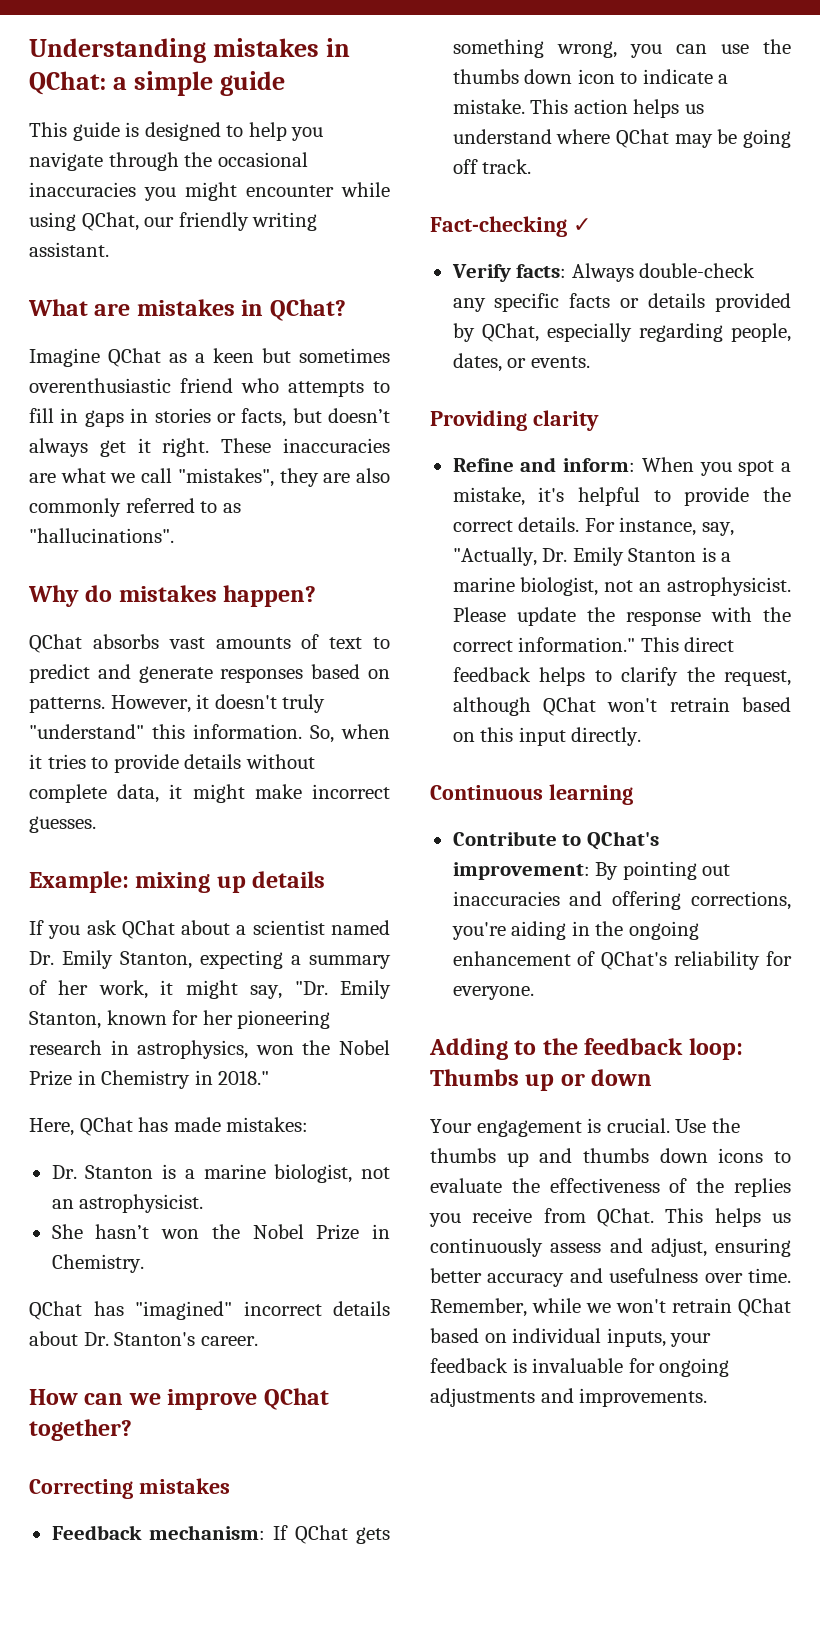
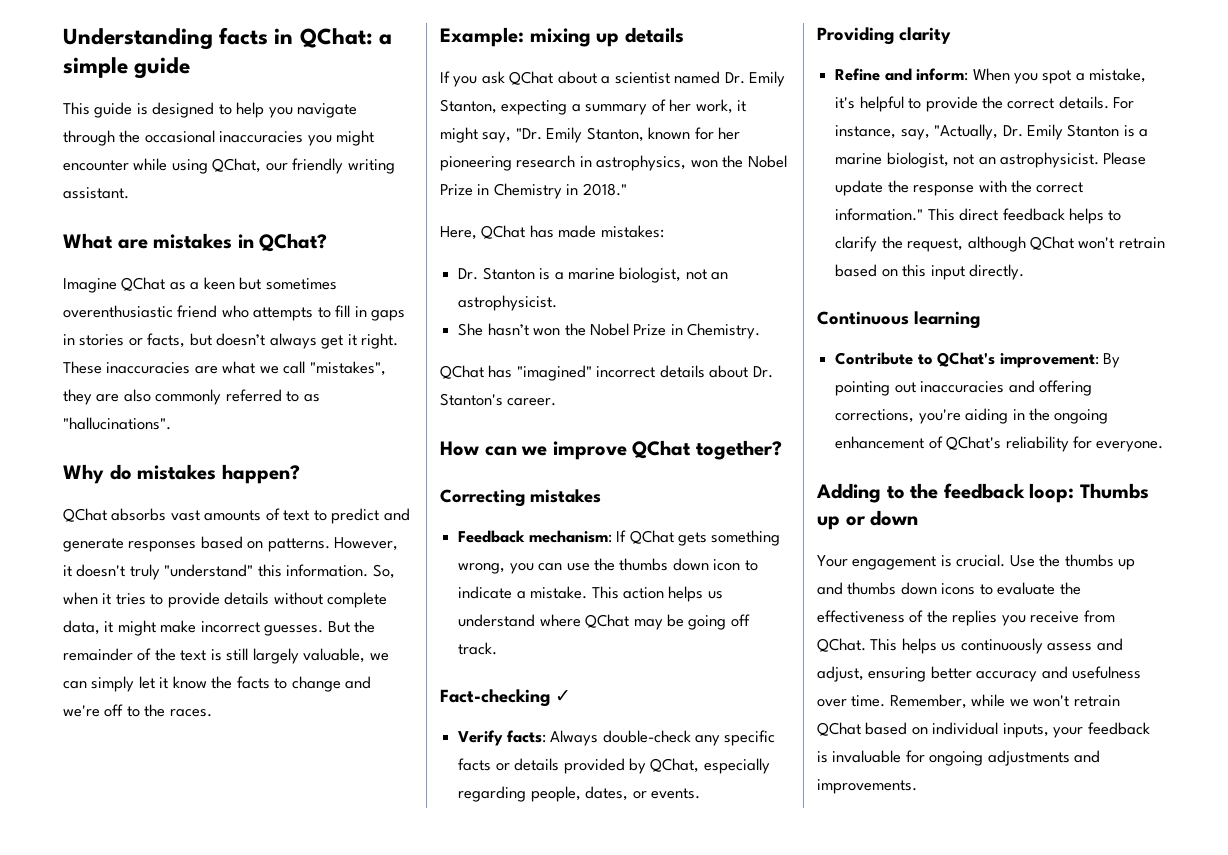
- Understanding mistakes in QChat: a simple guide
+ Understanding facts in QChat: a simple guide
+ But the remainder of the text is still largely valuable, we can simply let it know the facts to change and we're off to the races.

